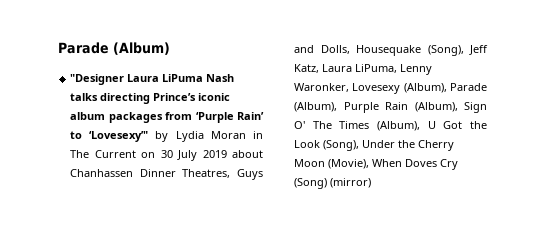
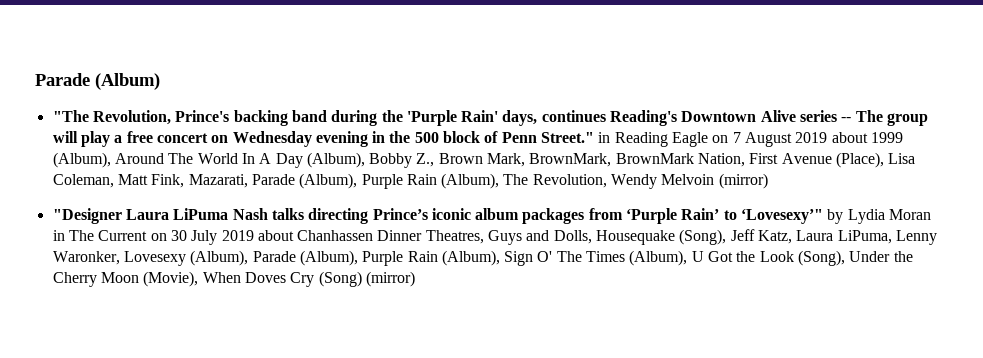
+ "The Revolution, Prince's backing band during the 'Purple Rain' days, continues Reading's Downtown Alive series -- The group will play a free concert on Wednesday evening in the 500 block of Penn Street." in Reading Eagle on 7 August 2019 about 1999 (Album), Around The World In A Day (Album), Bobby Z., Brown Mark, BrownMark, BrownMark Nation, First Avenue (Place), Lisa Coleman, Matt Fink, Mazarati, Parade (Album), Purple Rain (Album), The Revolution, Wendy Melvoin (mirror)

